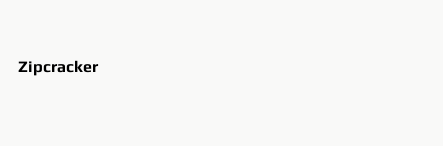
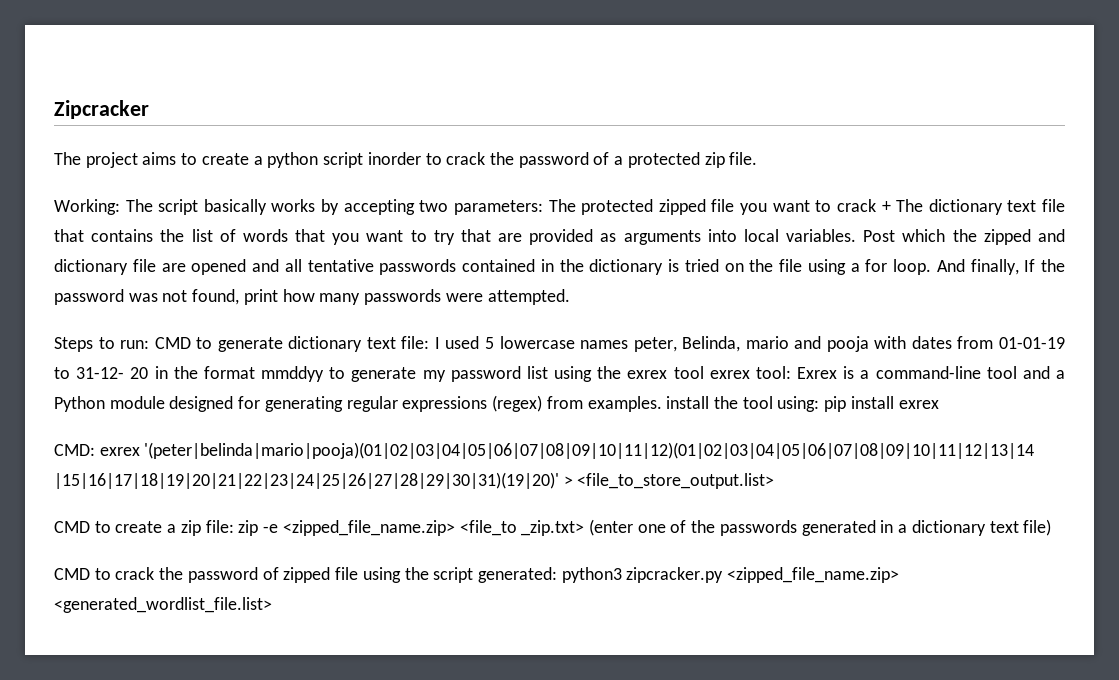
+ The project aims to create a python script inorder to crack the password of a protected zip file.
+ Working: The script basically works by accepting two parameters: The protected zipped file you want to crack + The dictionary text file that contains the list of words that you want to try that are provided as arguments into local variables. Post which the zipped and dictionary file are opened and all tentative passwords contained in the dictionary is tried on the file using a for loop. And finally, If the password was not found, print how many passwords were attempted.
+ Steps to run: CMD to generate dictionary text file: I used 5 lowercase names peter, Belinda, mario and pooja with dates from 01-01-19 to 31-12- 20 in the format mmddyy to generate my password list using the exrex tool exrex tool: Exrex is a command-line tool and a Python module designed for generating regular expressions (regex) from examples. install the tool using: pip install exrex
+ CMD: exrex '(peter|belinda|mario|pooja)(01|02|03|04|05|06|07|08|09|10|11|12)(01|02|03|04|05|06|07|08|09|10|11|12|13|14 |15|16|17|18|19|20|21|22|23|24|25|26|27|28|29|30|31)(19|20)' > <file_to_store_output.list>
+ CMD to create a zip file: zip -e <zipped_file_name.zip> <file_to _zip.txt> (enter one of the passwords generated in a dictionary text file)
+ CMD to crack the password of zipped file using the script generated: python3 zipcracker.py <zipped_file_name.zip> <generated_wordlist_file.list>

